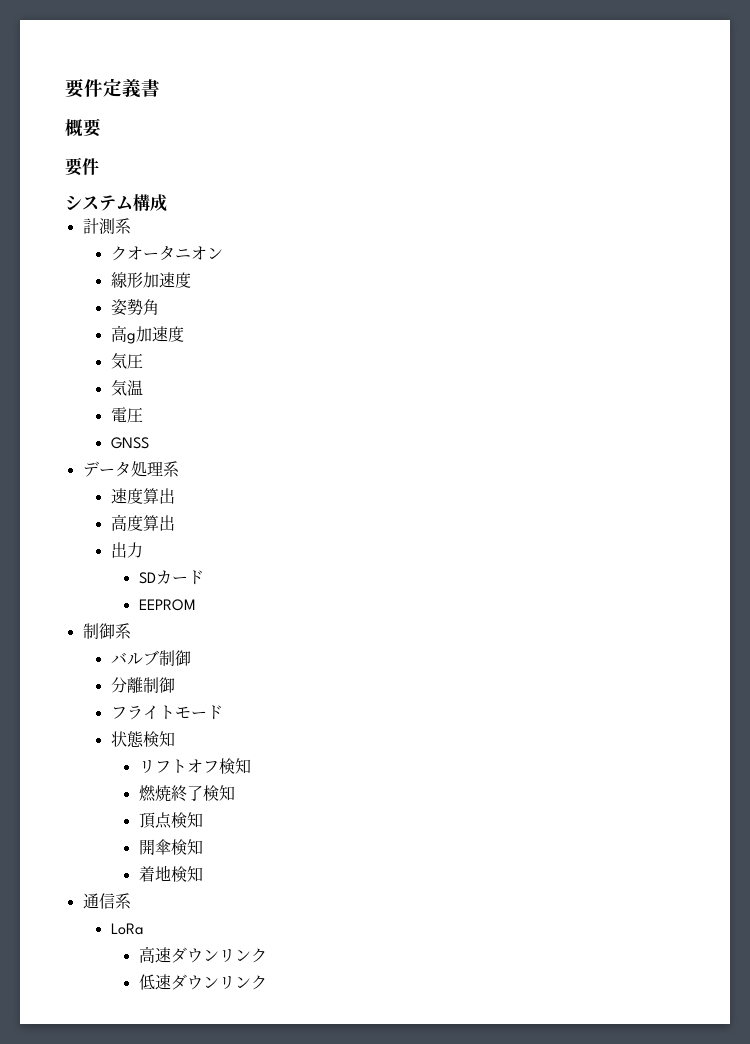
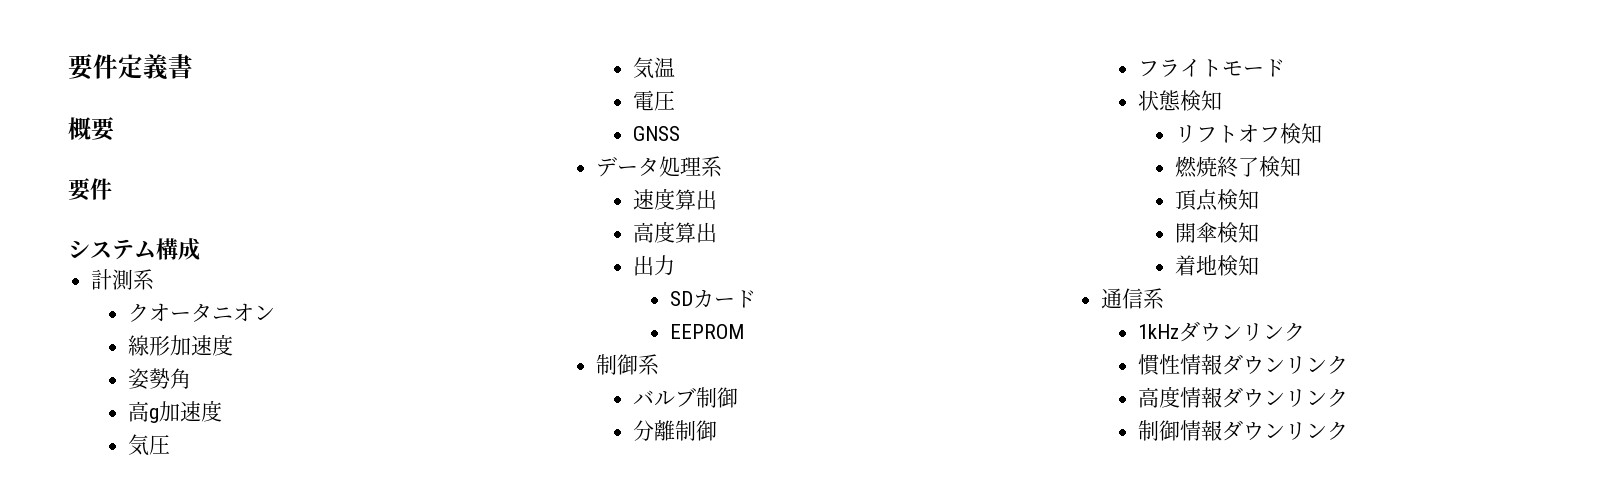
- LoRa
- 高速ダウンリンク
- 低速ダウンリンク
+ 1kHzダウンリンク
+ 慣性情報ダウンリンク
+ 高度情報ダウンリンク
+ 制御情報ダウンリンク

